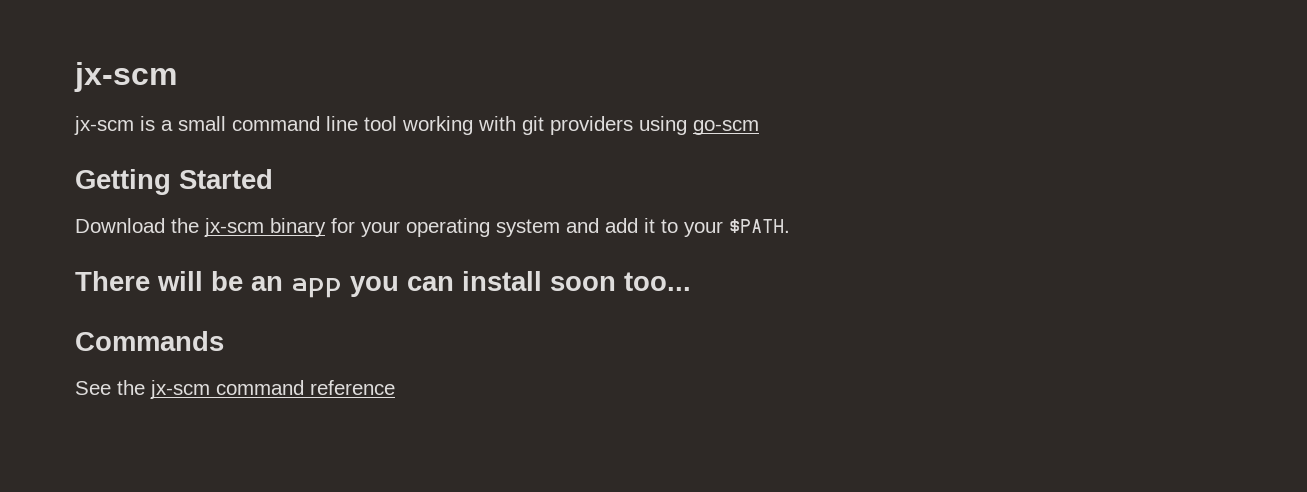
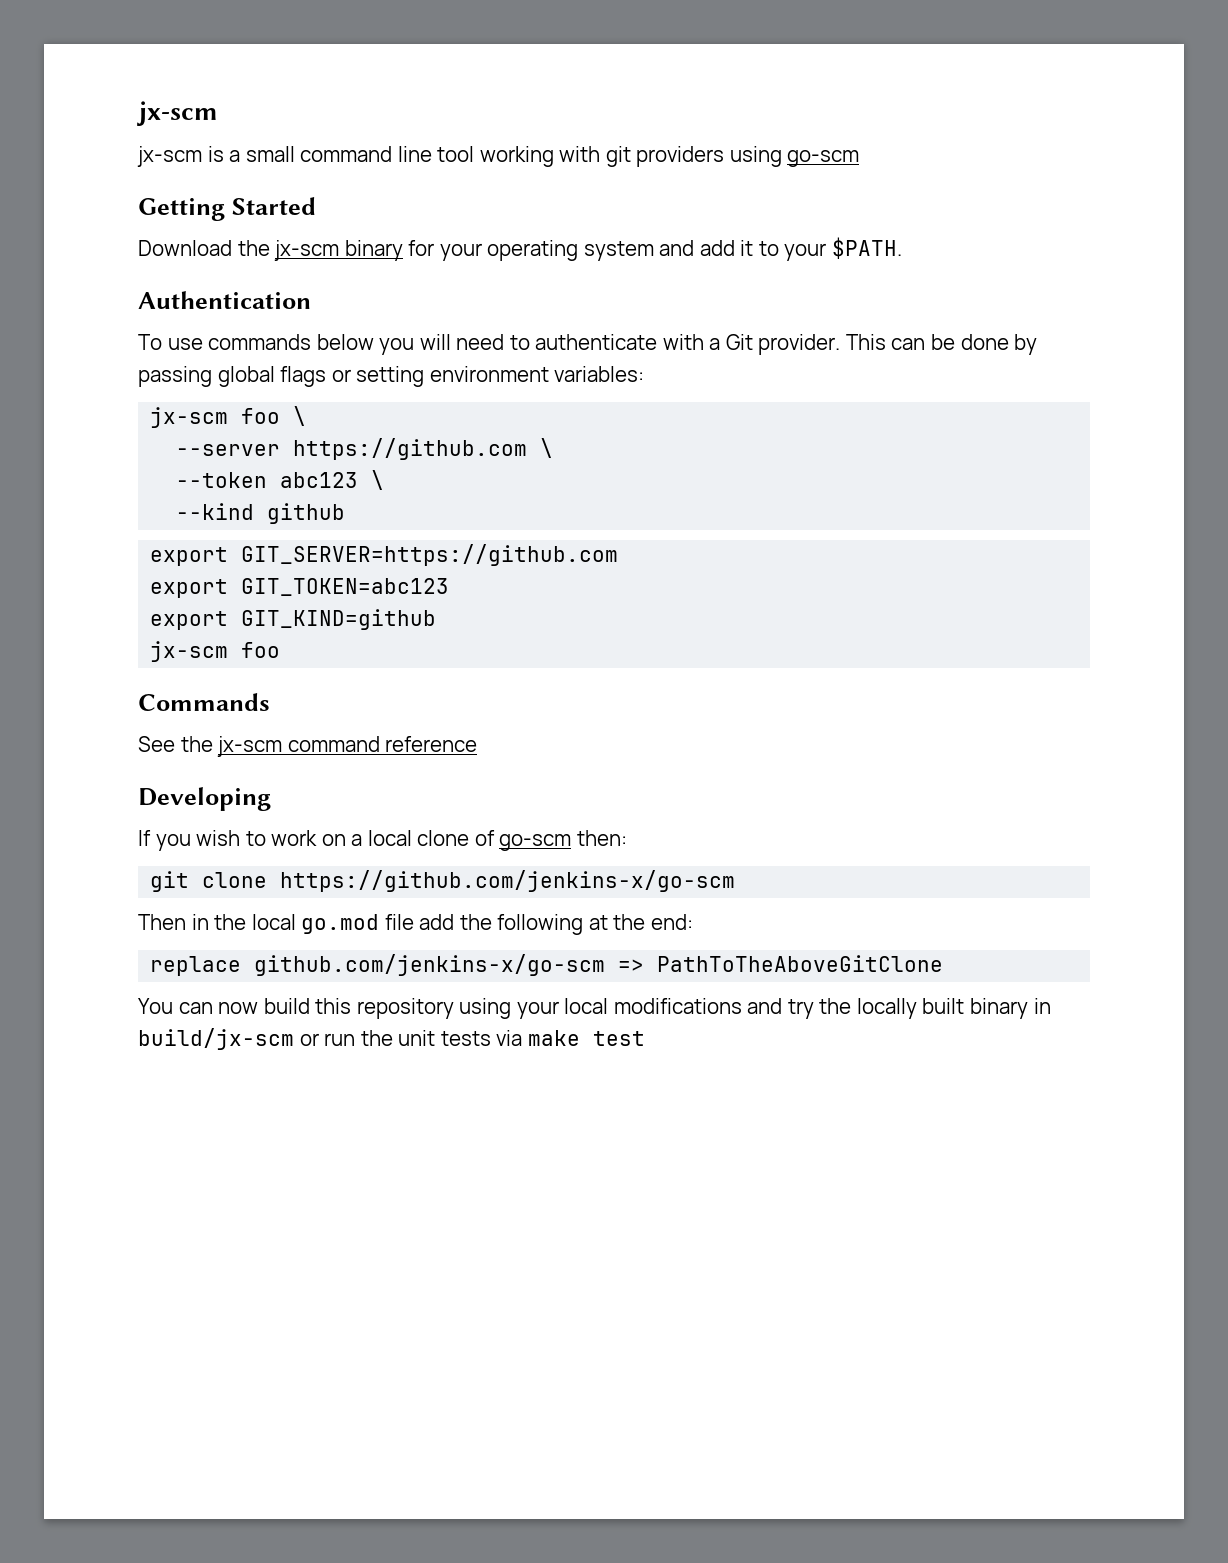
- There will be an app you can install soon too...
+ Authentication
+ To use commands below you will need to authenticate with a Git provider. This can be done by passing global flags or setting environment variables:
+ jx-scm foo \
+ --server https://github.com \
+ --token abc123 \
+ --kind github
+ export GIT_SERVER=https://github.com
+ export GIT_TOKEN=abc123
+ export GIT_KIND=github
+ jx-scm foo
+ Developing
+ If you wish to work on a local clone of go-scm then:
+ git clone https://github.com/jenkins-x/go-scm
+ Then in the local go.mod file add the following at the end:
+ replace github.com/jenkins-x/go-scm => PathToTheAboveGitClone
+ You can now build this repository using your local modifications and try the locally built binary in build/jx-scm or run the unit tests via make test

